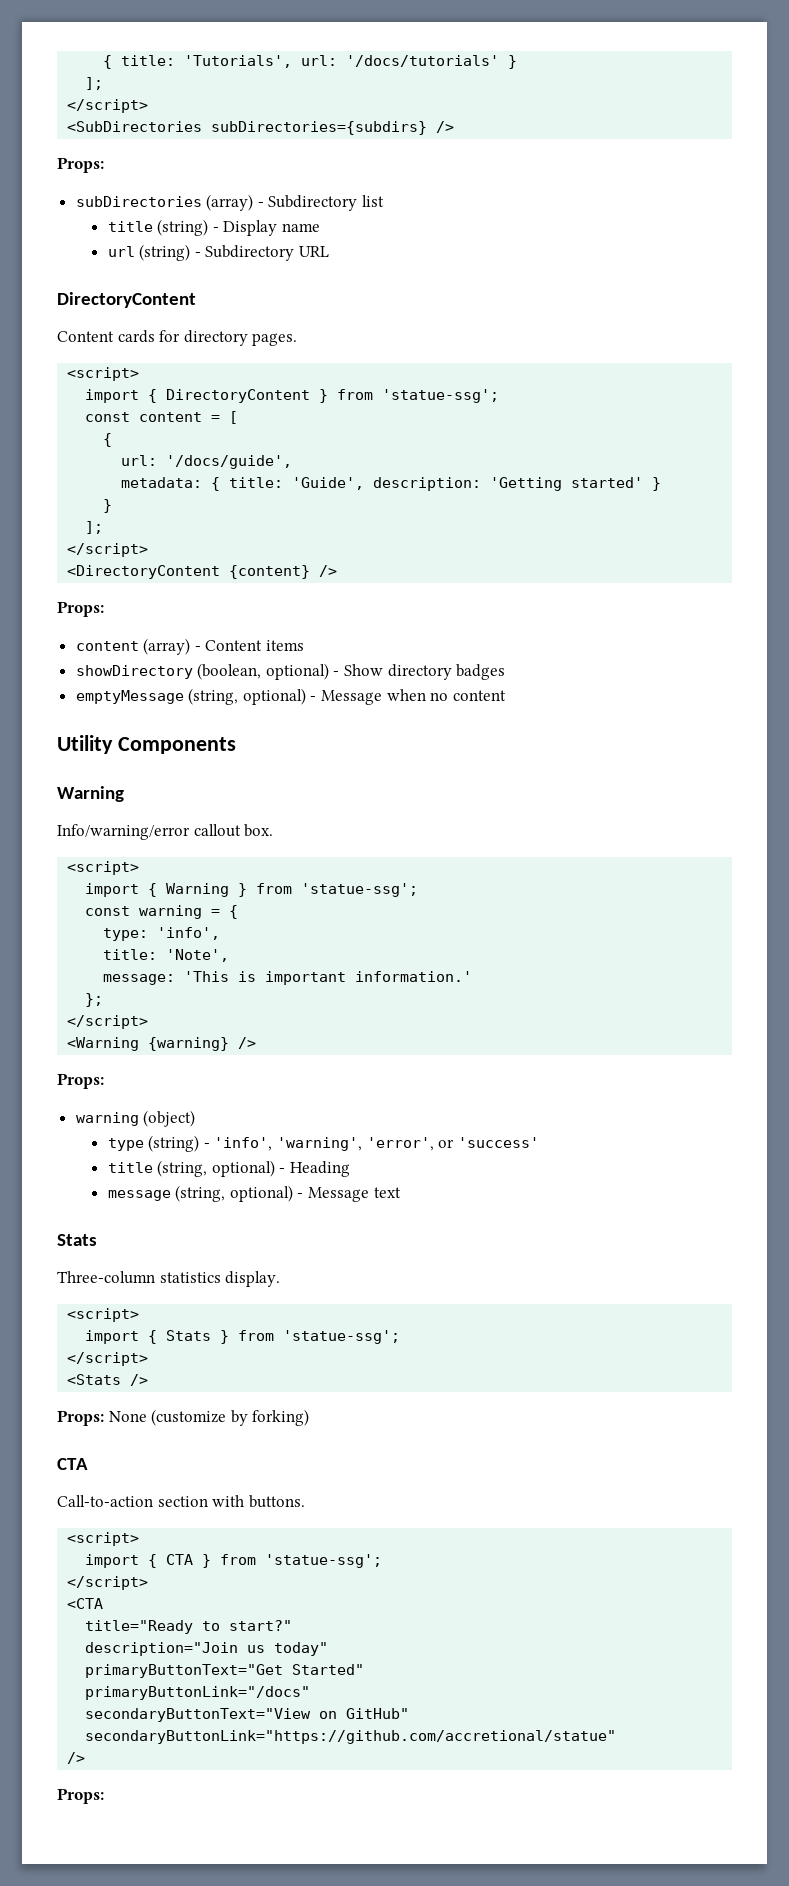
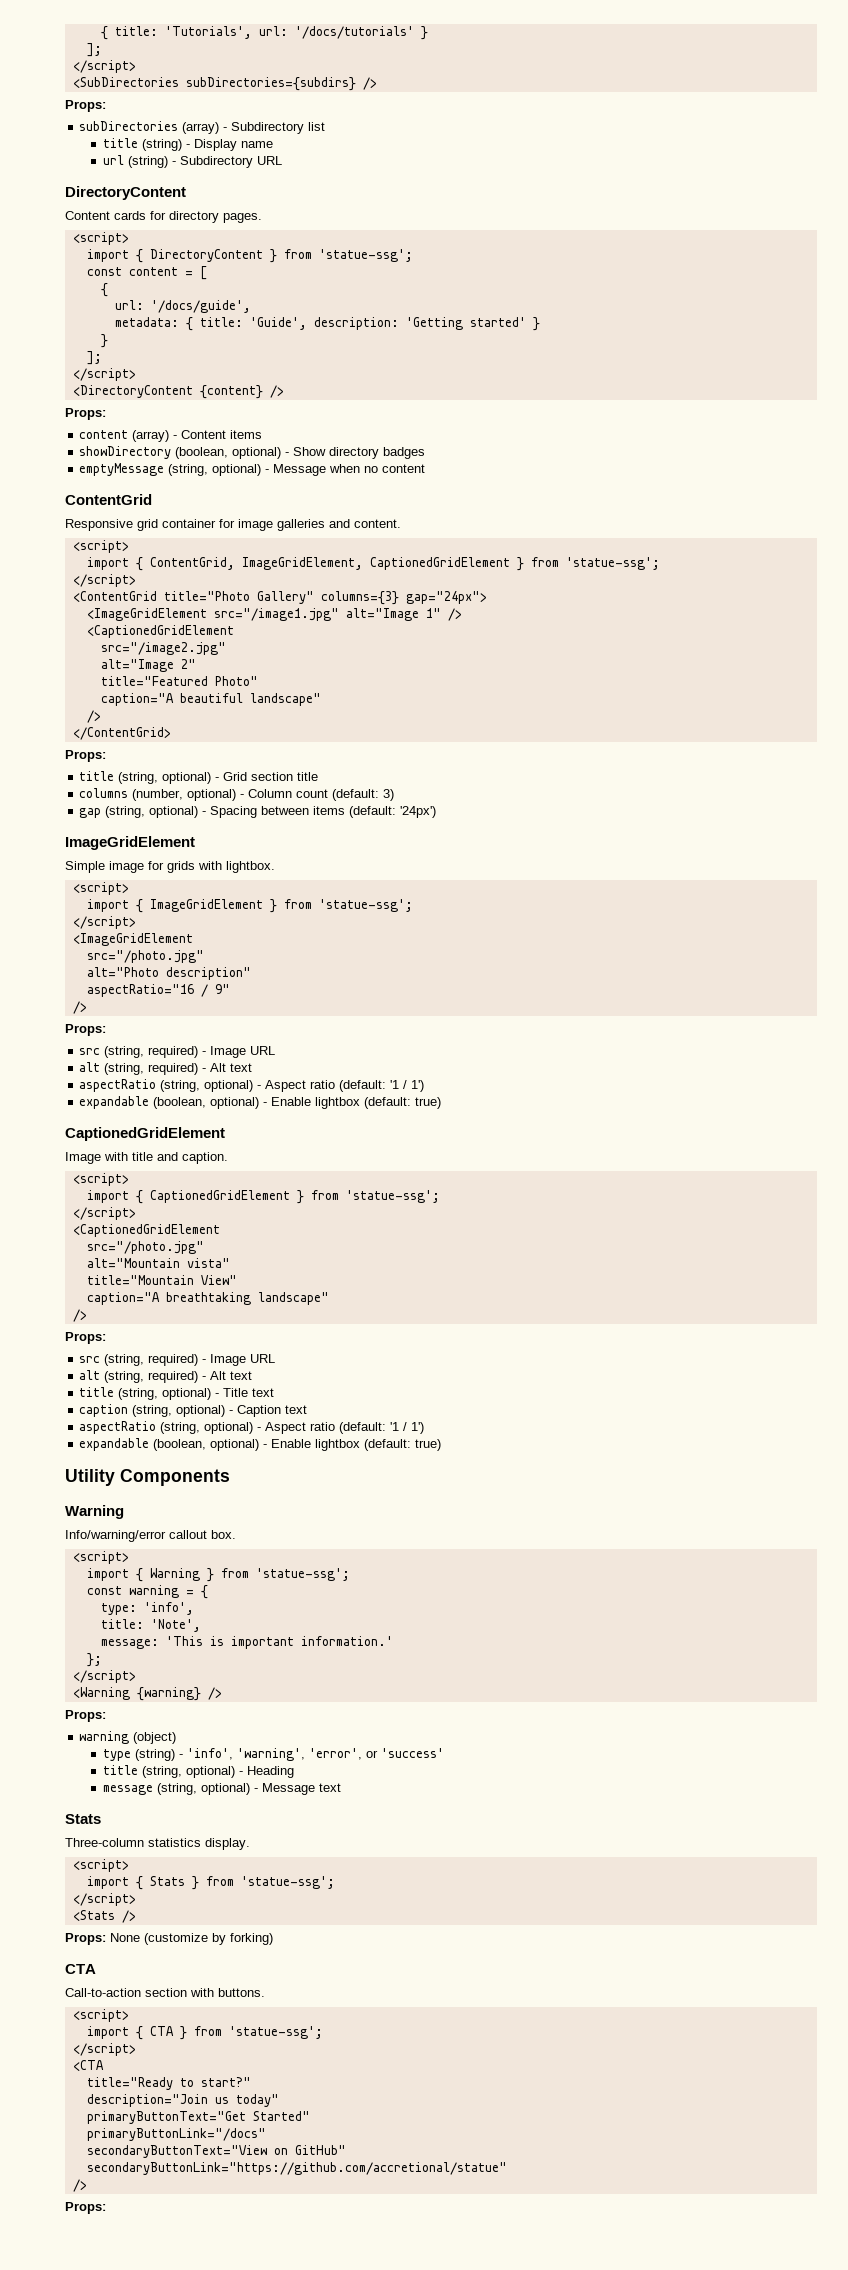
+ ContentGrid
+ Responsive grid container for image galleries and content.
+ <script>
+ import { ContentGrid, ImageGridElement, CaptionedGridElement } from 'statue-ssg';
+ </script>
+ <ContentGrid title="Photo Gallery" columns={3} gap="24px">
+ <ImageGridElement src="/image1.jpg" alt="Image 1" />
+ <CaptionedGridElement
+ src="/image2.jpg"
+ alt="Image 2"
+ title="Featured Photo"
+ caption="A beautiful landscape"
+ />
+ </ContentGrid>
+ Props:
+ title (string, optional) - Grid section title
+ columns (number, optional) - Column count (default: 3)
+ gap (string, optional) - Spacing between items (default: '24px')
+ ImageGridElement
+ Simple image for grids with lightbox.
+ <script>
+ import { ImageGridElement } from 'statue-ssg';
+ </script>
+ <ImageGridElement
+ src="/photo.jpg"
+ alt="Photo description"
+ aspectRatio="16 / 9"
+ />
+ Props:
+ src (string, required) - Image URL
+ alt (string, required) - Alt text
+ aspectRatio (string, optional) - Aspect ratio (default: '1 / 1')
+ expandable (boolean, optional) - Enable lightbox (default: true)
+ CaptionedGridElement
+ Image with title and caption.
+ <script>
+ import { CaptionedGridElement } from 'statue-ssg';
+ </script>
+ <CaptionedGridElement
+ src="/photo.jpg"
+ alt="Mountain vista"
+ title="Mountain View"
+ caption="A breathtaking landscape"
+ />
+ Props:
+ src (string, required) - Image URL
+ alt (string, required) - Alt text
+ title (string, optional) - Title text
+ caption (string, optional) - Caption text
+ aspectRatio (string, optional) - Aspect ratio (default: '1 / 1')
+ expandable (boolean, optional) - Enable lightbox (default: true)

